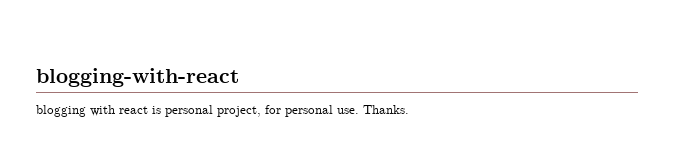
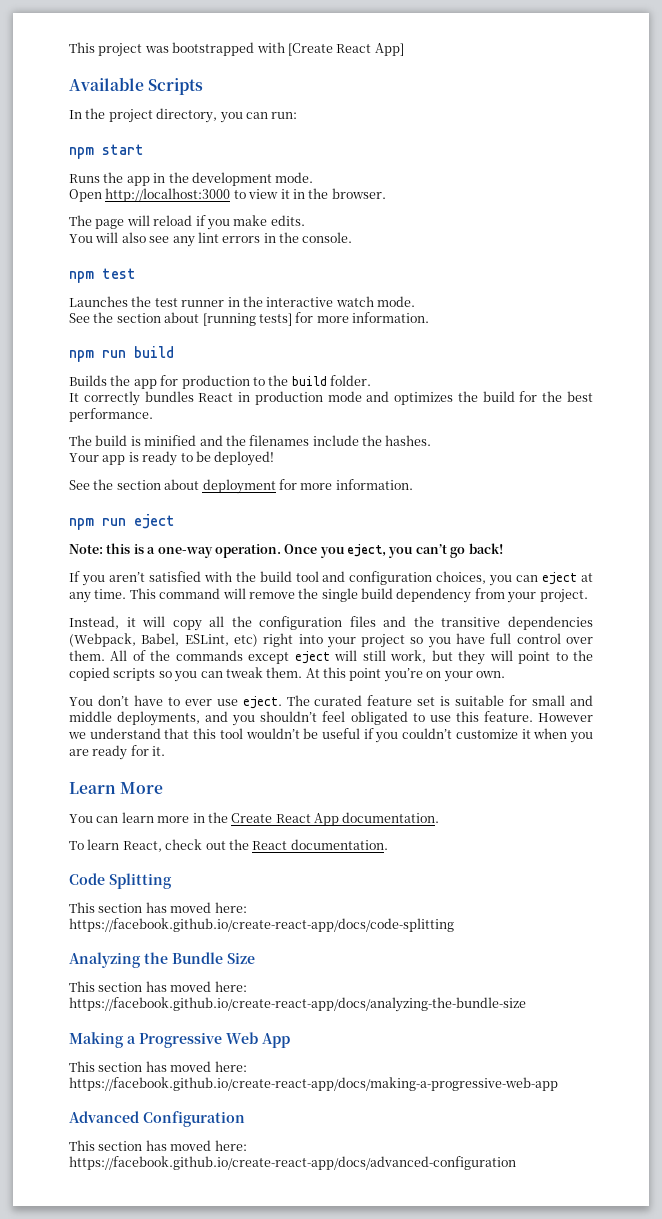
- blogging-with-react
- blogging with react is personal project, for personal use. Thanks.
+ This project was bootstrapped with [Create React App]
+ Available Scripts
+ In the project directory, you can run:
+ npm start
+ Runs the app in the development mode.
+ Open http://localhost:3000 to view it in the browser.
+ The page will reload if you make edits.
+ You will also see any lint errors in the console.
+ npm test
+ Launches the test runner in the interactive watch mode.
+ See the section about [running tests] for more information.
+ npm run build
+ Builds the app for production to the build folder.
+ It correctly bundles React in production mode and optimizes the build for the best performance.
+ The build is minified and the filenames include the hashes.
+ Your app is ready to be deployed!
+ See the section about deployment for more information.
+ npm run eject
+ Note: this is a one-way operation. Once you eject, you can’t go back!
+ If you aren’t satisfied with the build tool and configuration choices, you can eject at any time. This command will remove the single build dependency from your project.
+ Instead, it will copy all the configuration files and the transitive dependencies (Webpack, Babel, ESLint, etc) right into your project so you have full control over them. All of the commands except eject will still work, but they will point to the copied scripts so you can tweak them. At this point you’re on your own.
+ You don’t have to ever use eject. The curated feature set is suitable for small and middle deployments, and you shouldn’t feel obligated to use this feature. However we understand that this tool wouldn’t be useful if you couldn’t customize it when you are ready for it.
+ Learn More
+ You can learn more in the Create React App documentation.
+ To learn React, check out the React documentation.
+ Code Splitting
+ This section has moved here: https://facebook.github.io/create-react-app/docs/code-splitting
+ Analyzing the Bundle Size
+ This section has moved here: https://facebook.github.io/create-react-app/docs/analyzing-the-bundle-size
+ Making a Progressive Web App
+ This section has moved here: https://facebook.github.io/create-react-app/docs/making-a-progressive-web-app
+ Advanced Configuration
+ This section has moved here: https://facebook.github.io/create-react-app/docs/advanced-configuration

